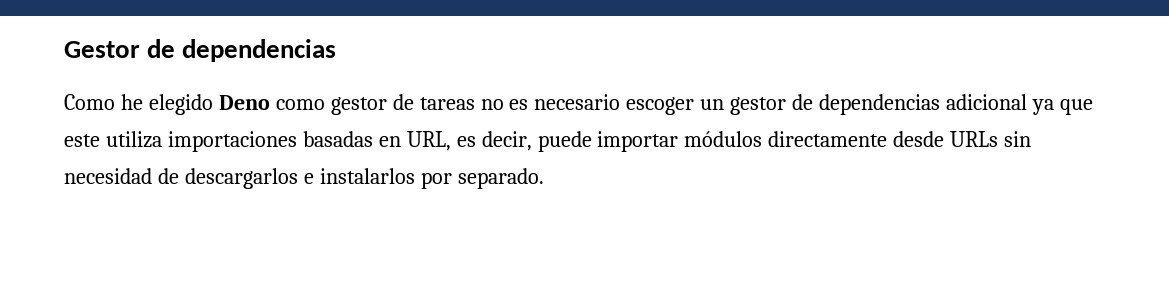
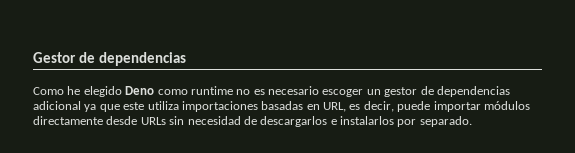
- Como he elegido Deno como gestor de tareas no es necesario escoger un gestor de dependencias adicional ya que este utiliza importaciones basadas en URL, es decir, puede importar módulos directamente desde URLs sin necesidad de descargarlos e instalarlos por separado.
+ Como he elegido Deno como runtime no es necesario escoger un gestor de dependencias adicional ya que este utiliza importaciones basadas en URL, es decir, puede importar módulos directamente desde URLs sin necesidad de descargarlos e instalarlos por separado.

